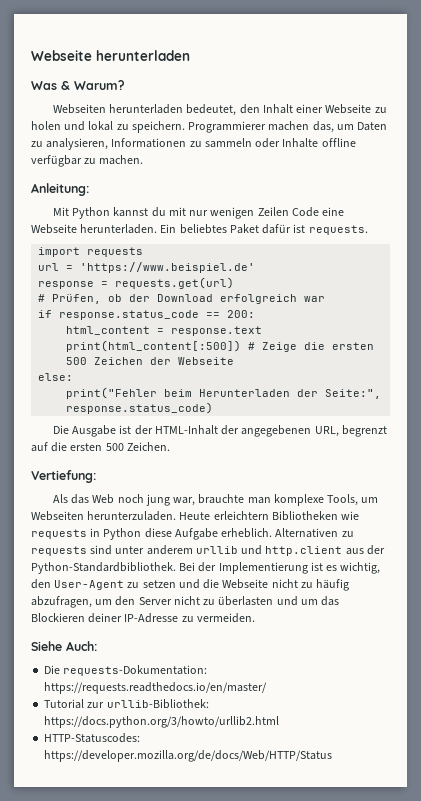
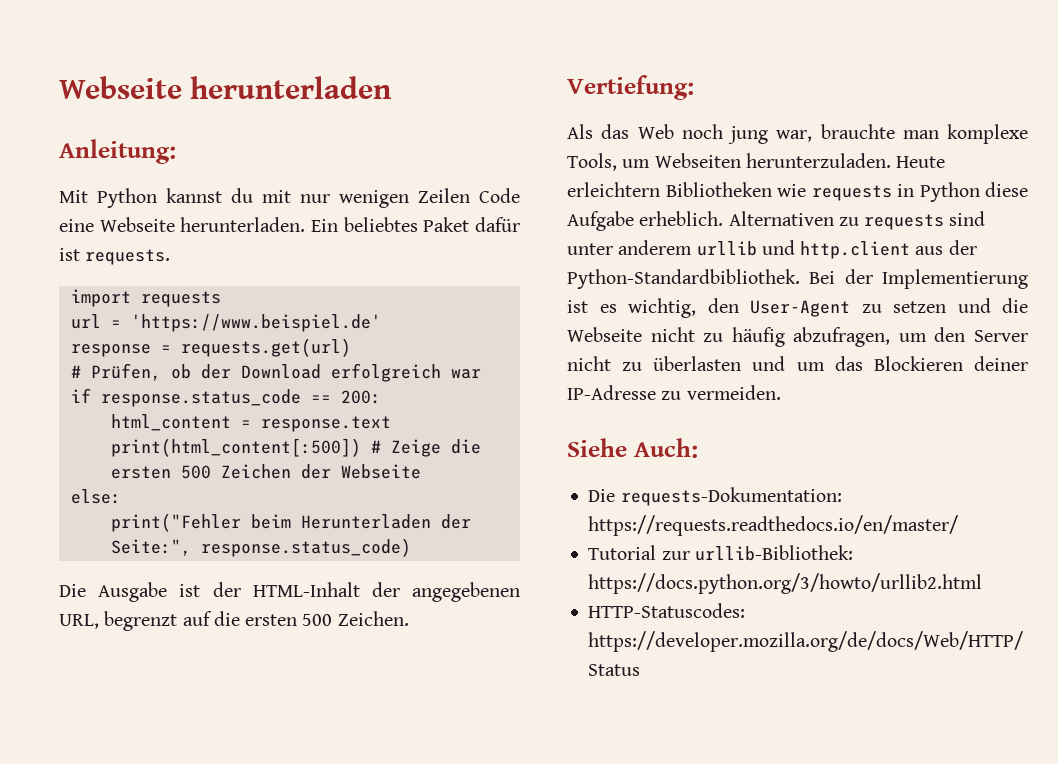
- Was & Warum?
- Webseiten herunterladen bedeutet, den Inhalt einer Webseite zu holen und lokal zu speichern. Programmierer machen das, um Daten zu analysieren, Informationen zu sammeln oder Inhalte offline verfügbar zu machen.

